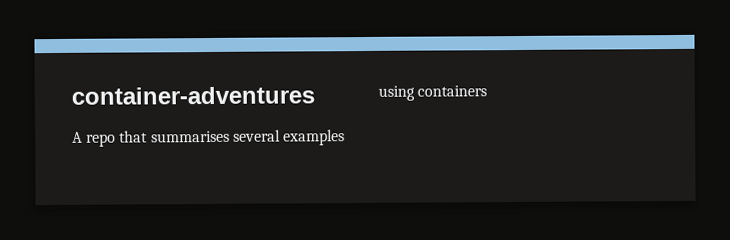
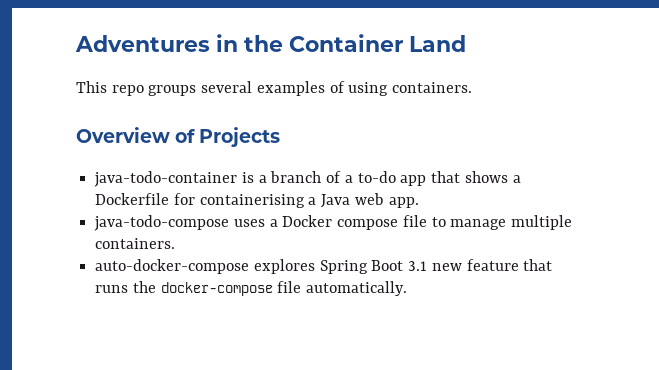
- container-adventures
- A repo that summarises several examples using containers
+ Adventures in the Container Land
+ This repo groups several examples of using containers.
+ Overview of Projects
+ java-todo-container is a branch of a to-do app that shows a Dockerfile for containerising a Java web app.
+ java-todo-compose uses a Docker compose file to manage multiple containers.
+ auto-docker-compose explores Spring Boot 3.1 new feature that runs the docker-compose file automatically.

